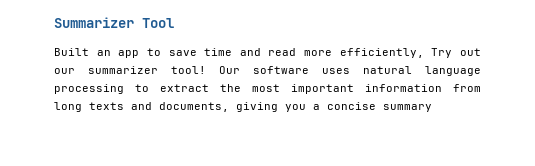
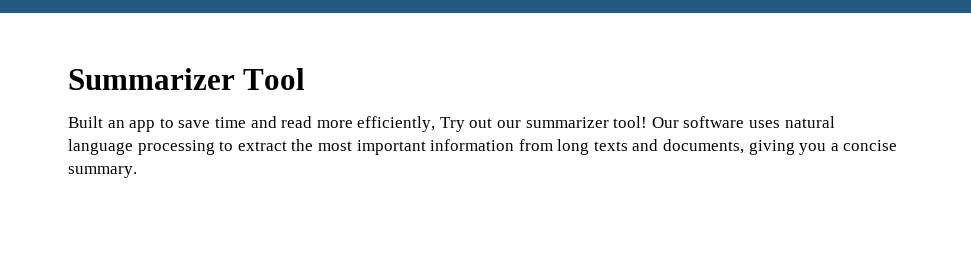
- Our software uses natural language processing to extract the most important information from long texts and documents, giving you a concise summary
+ Our software uses natural language processing to extract the most important information from long texts and documents, giving you a concise summary.

